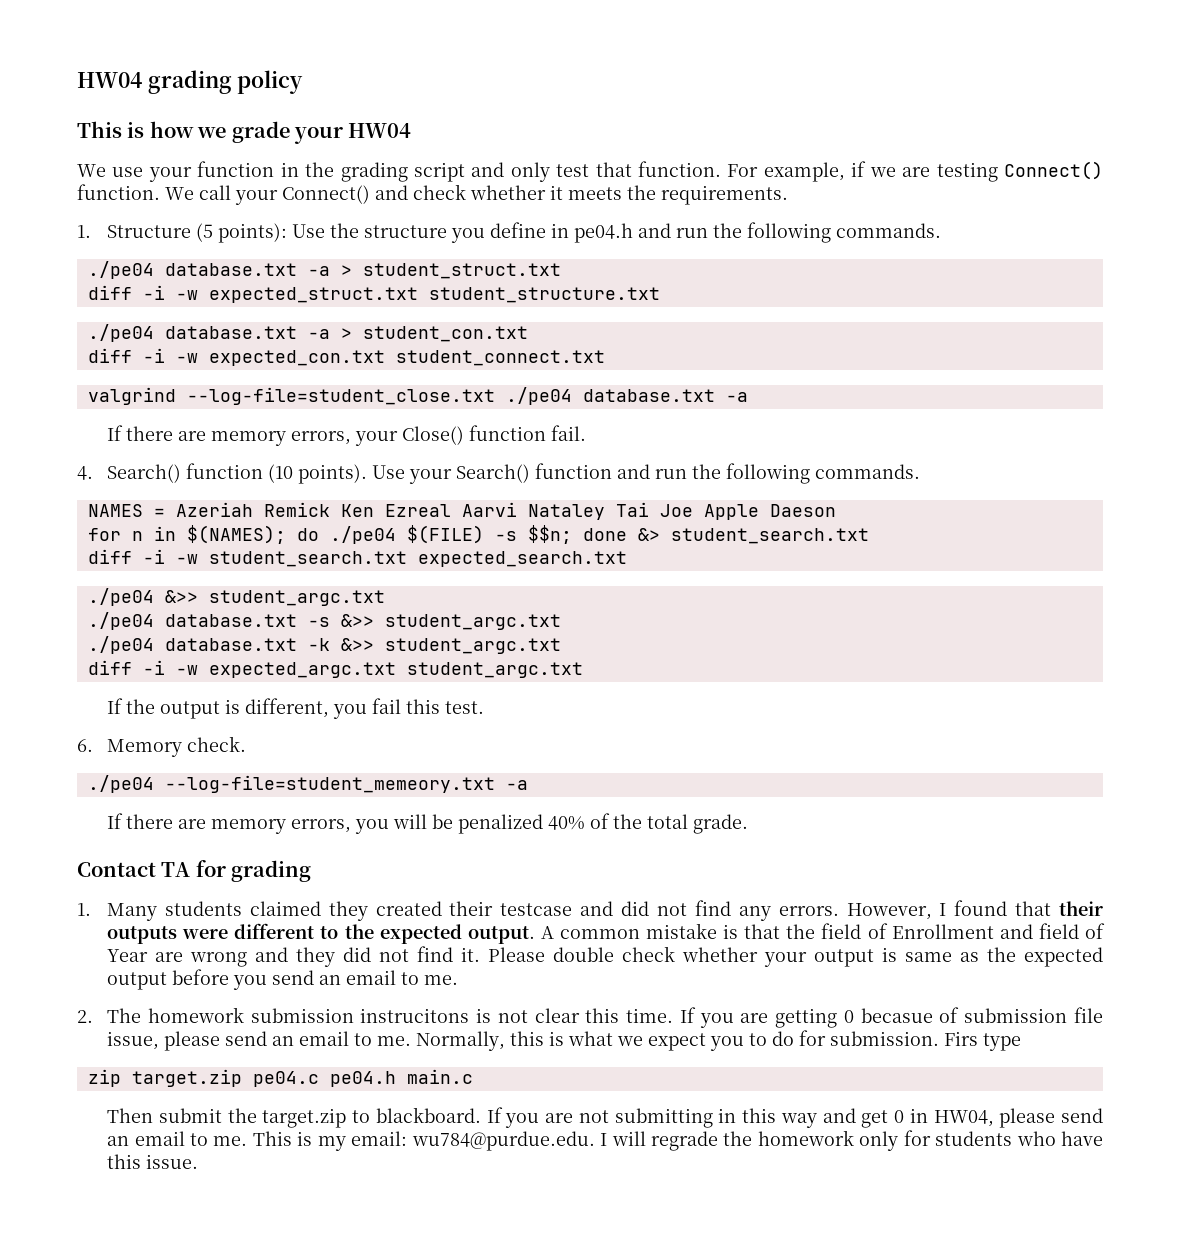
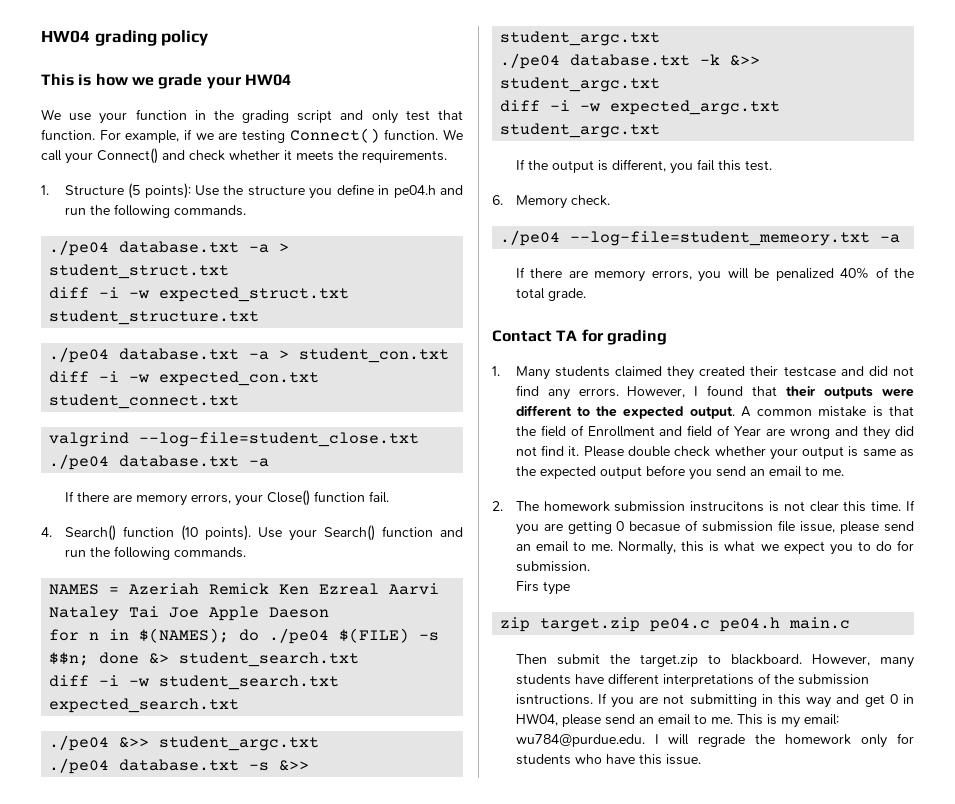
- Normally, this is what we expect you to do for submission. Firs type
+ Normally, this is what we expect you to do for submission.
+ Firs type
+ However, many students have different interpretations of the submission isntructions.

